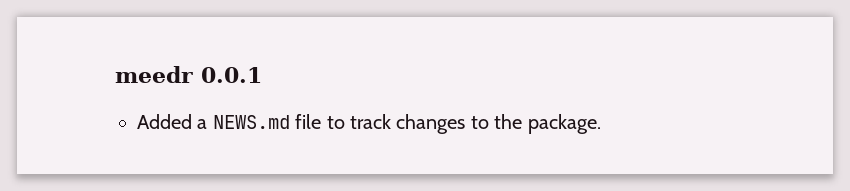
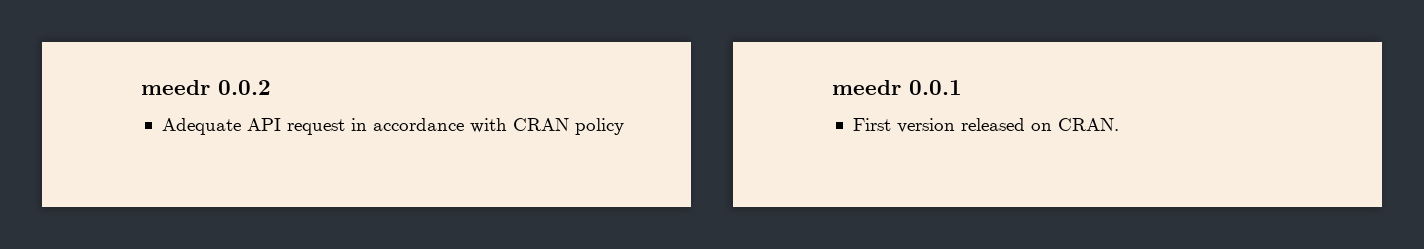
+ meedr 0.0.2
+ Adequate API request in accordance with CRAN policy
  meedr 0.0.1
- Added a NEWS.md file to track changes to the package.
+ First version released on CRAN.

